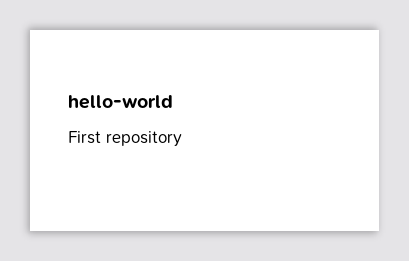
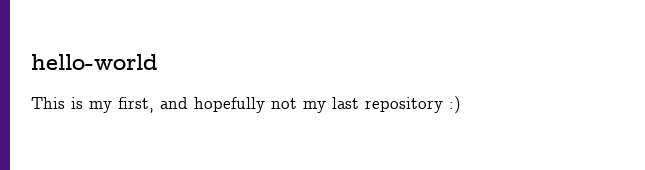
- First repository
+ This is my first, and hopefully not my last repository :)

